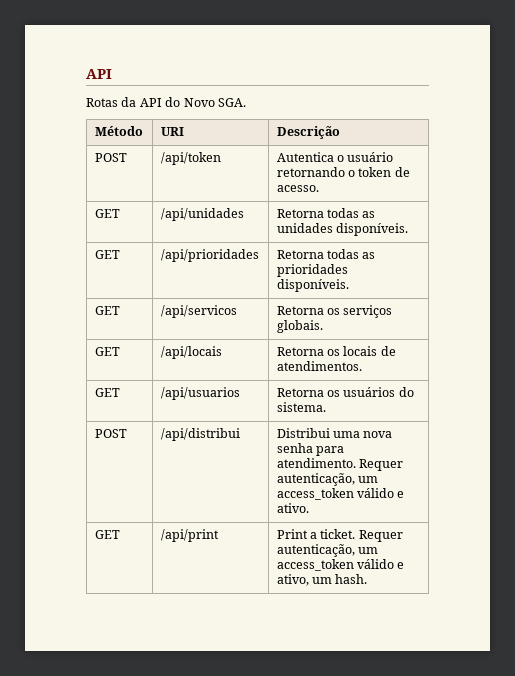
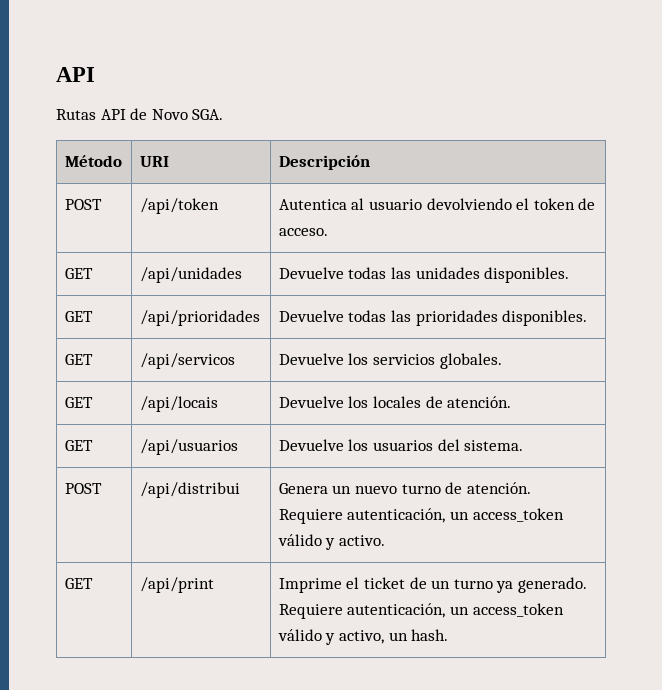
- Rotas da API do Novo SGA.
+ Rutas API de Novo SGA.
- Método | URI | Descrição
+ Método | URI | Descripción
- POST | /api/token | Autentica o usuário retornando o token de acesso.
+ POST | /api/token | Autentica al usuario devolviendo el token de acceso.
- GET | /api/unidades | Retorna todas as unidades disponíveis.
- GET | /api/prioridades | Retorna todas as prioridades disponíveis.
- GET | /api/servicos | Retorna os serviços globais.
- GET | /api/locais | Retorna os locais de atendimentos.
- GET | /api/usuarios | Retorna os usuários do sistema.
- POST | /api/distribui | Distribui uma nova senha para atendimento. Requer autenticação, um access_token válido e ativo.
- GET | /api/print | Print a ticket. Requer autenticação, um access_token válido e ativo, um hash.
+ GET | /api/unidades | Devuelve todas las unidades disponibles.
+ GET | /api/prioridades | Devuelve todas las prioridades disponibles.
+ GET | /api/servicos | Devuelve los servicios globales.
+ GET | /api/locais | Devuelve los locales de atención.
+ GET | /api/usuarios | Devuelve los usuarios del sistema.
+ POST | /api/distribui | Genera un nuevo turno de atención. Requiere autenticación, un access_token válido y activo.
+ GET | /api/print | Imprime el ticket de un turno ya generado. Requiere autenticación, un access_token válido y activo, un hash.

